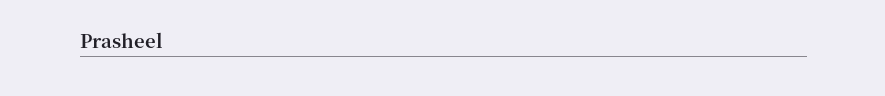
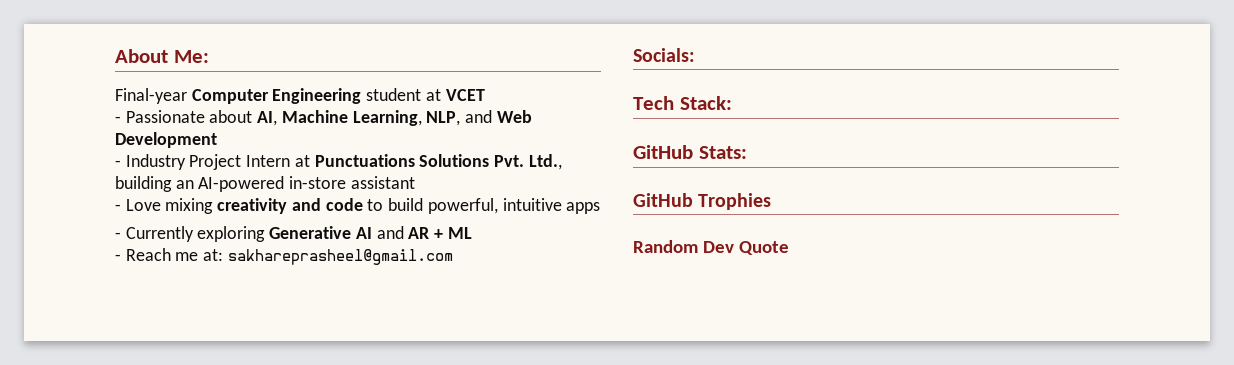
- Prasheel
+ About Me:
+ Final-year Computer Engineering student at VCET
+ - Passionate about AI, Machine Learning, NLP, and Web Development
+ - Industry Project Intern at Punctuations Solutions Pvt. Ltd., building an AI-powered in-store assistant
+ - Love mixing creativity and code to build powerful, intuitive apps
+ - Currently exploring Generative AI and AR + ML
+ - Reach me at: sakhareprasheel@gmail.com
+ Socials:
+ Tech Stack:
+ GitHub Stats:
+ GitHub Trophies
+ Random Dev Quote

